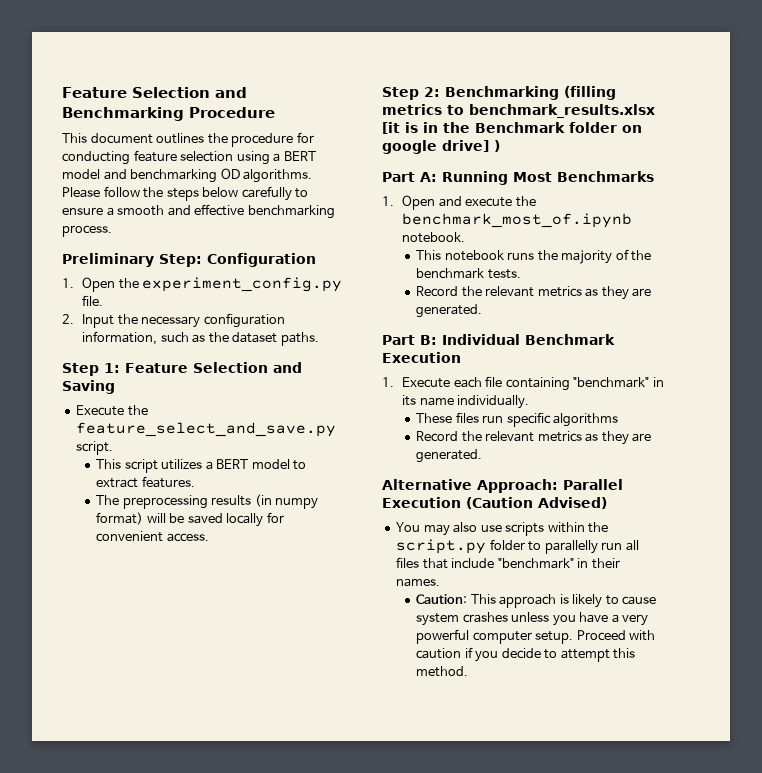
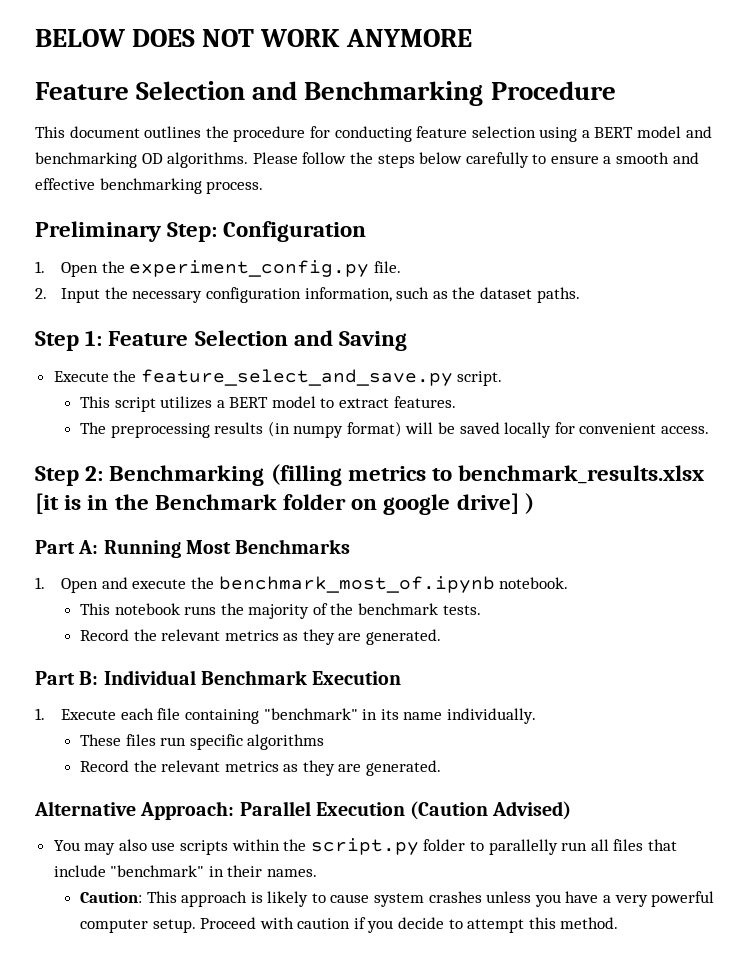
+ BELOW DOES NOT WORK ANYMORE

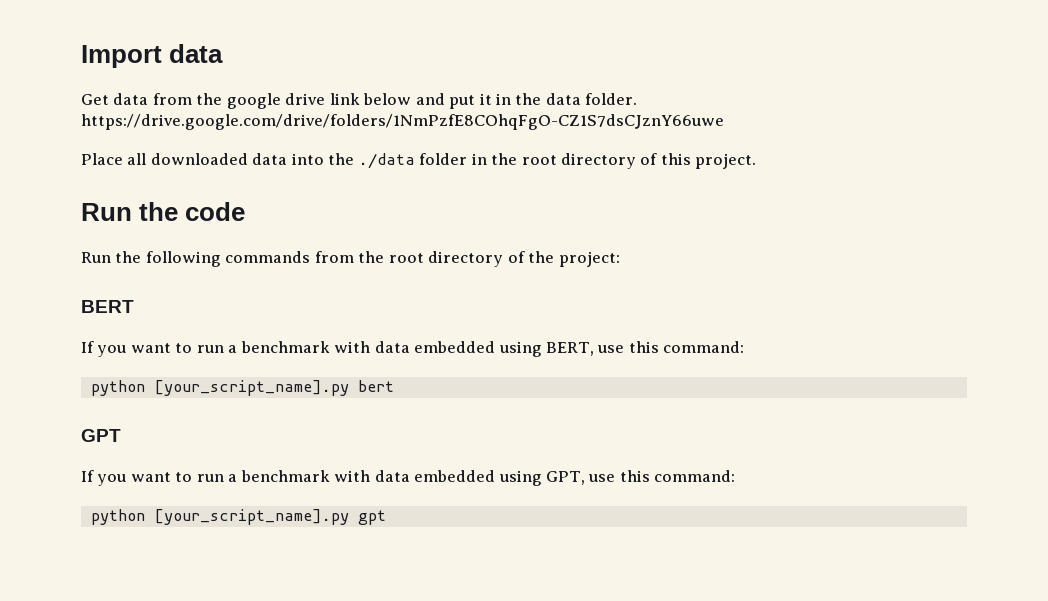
- BELOW DOES NOT WORK ANYMORE
- Feature Selection and Benchmarking Procedure
- This document outlines the procedure for conducting feature selection using a BERT model and benchmarking OD algorithms. Please follow the steps below carefully to ensure a smooth and effective benchmarking process.
- Preliminary Step: Configuration
- 1. Open the experiment_config.py file.
- 2. Input the necessary configuration information, such as the dataset paths.
- Step 1: Feature Selection and Saving
- Execute the feature_select_and_save.py script.
- This script utilizes a BERT model to extract features.
- The preprocessing results (in numpy format) will be saved locally for convenient access.
- Step 2: Benchmarking (filling metrics to benchmark_results.xlsx [it is in the Benchmark folder on google drive] )
- Part A: Running Most Benchmarks
- 1. Open and execute the benchmark_most_of.ipynb notebook.
- This notebook runs the majority of the benchmark tests.
- Record the relevant metrics as they are generated.
- Part B: Individual Benchmark Execution
- 1. Execute each file containing "benchmark" in its name individually.
- These files run specific algorithms
- Record the relevant metrics as they are generated.
- Alternative Approach: Parallel Execution (Caution Advised)
- You may also use scripts within the script.py folder to parallelly run all files that include "benchmark" in their names.
- Caution: This approach is likely to cause system crashes unless you have a very powerful computer setup. Proceed with caution if you decide to attempt this method.
+ Import data
+ Get data from the google drive link below and put it in the data folder. https://drive.google.com/drive/folders/1NmPzfE8COhqFgO-CZ1S7dsCJznY66uwe
+ Place all downloaded data into the ./data folder in the root directory of this project.
+ Run the code
+ Run the following commands from the root directory of the project:
+ BERT
+ If you want to run a benchmark with data embedded using BERT, use this command:
+ python [your_script_name].py bert
+ GPT
+ If you want to run a benchmark with data embedded using GPT, use this command:
+ python [your_script_name].py gpt

